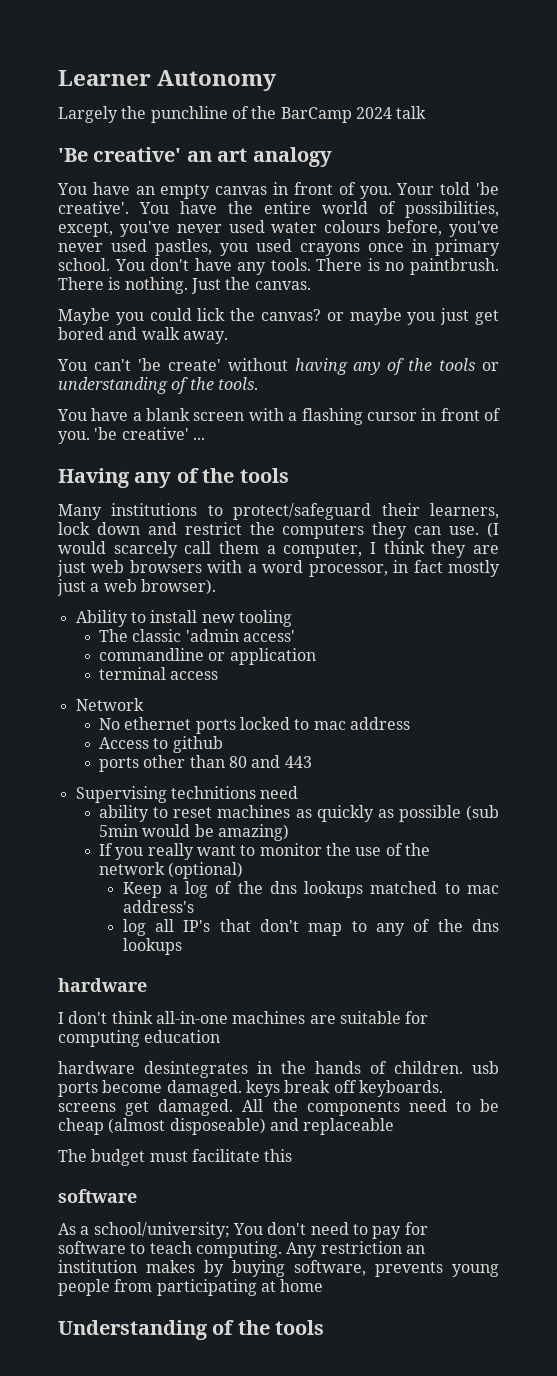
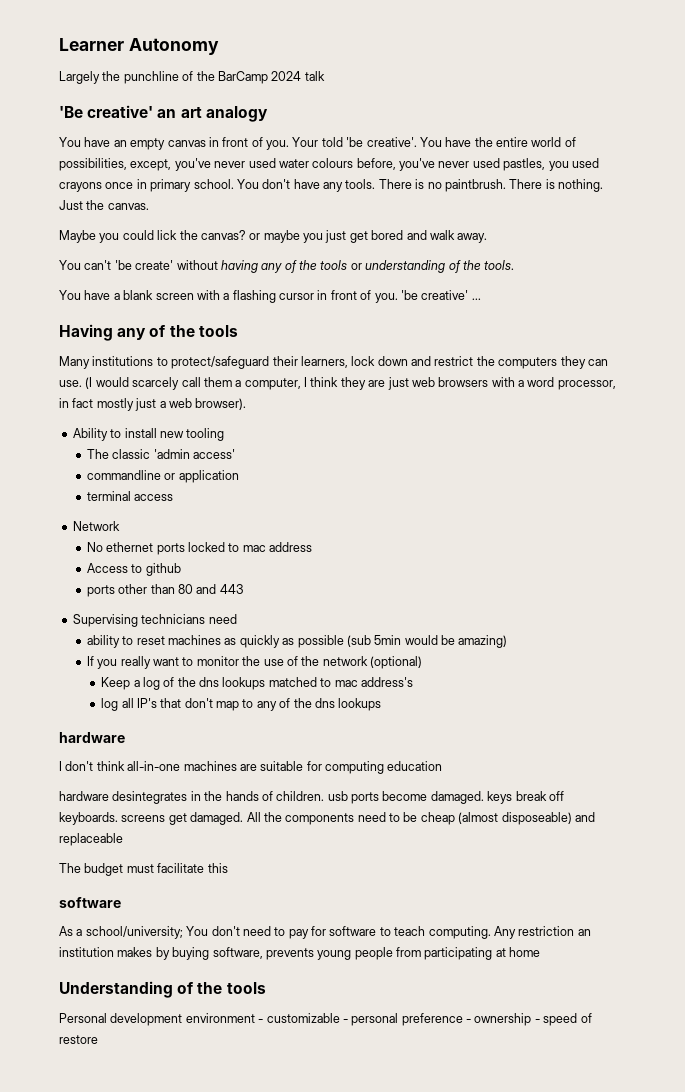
- Supervising technitions need
+ Supervising technicians need
+ Personal development environment - customizable - personal preference - ownership - speed of restore

